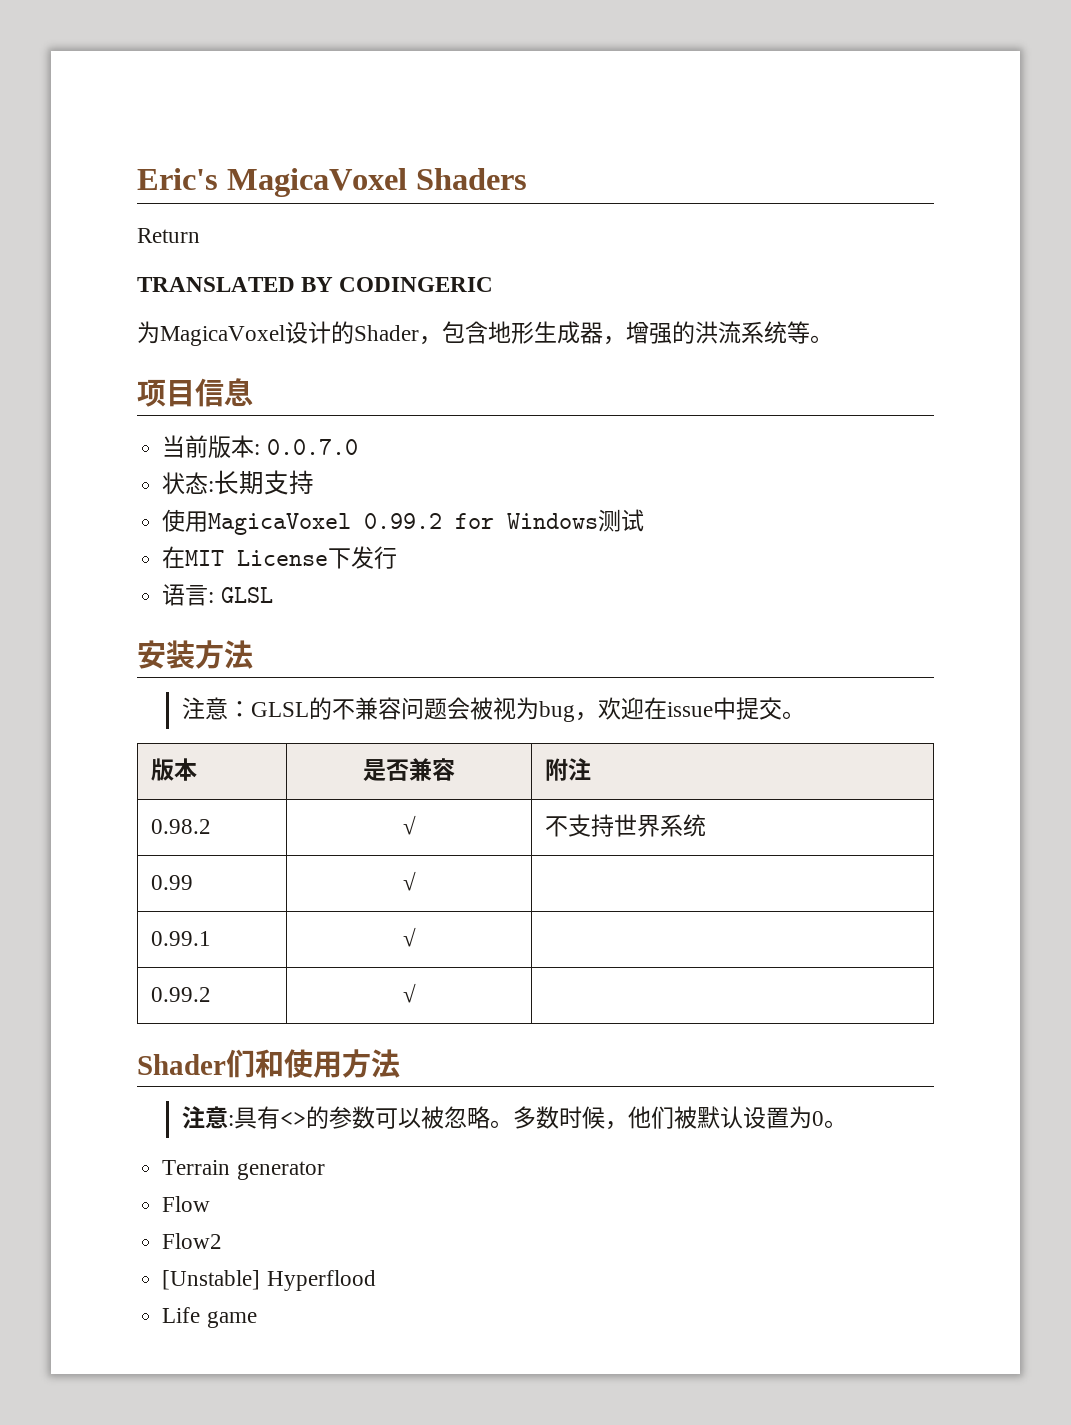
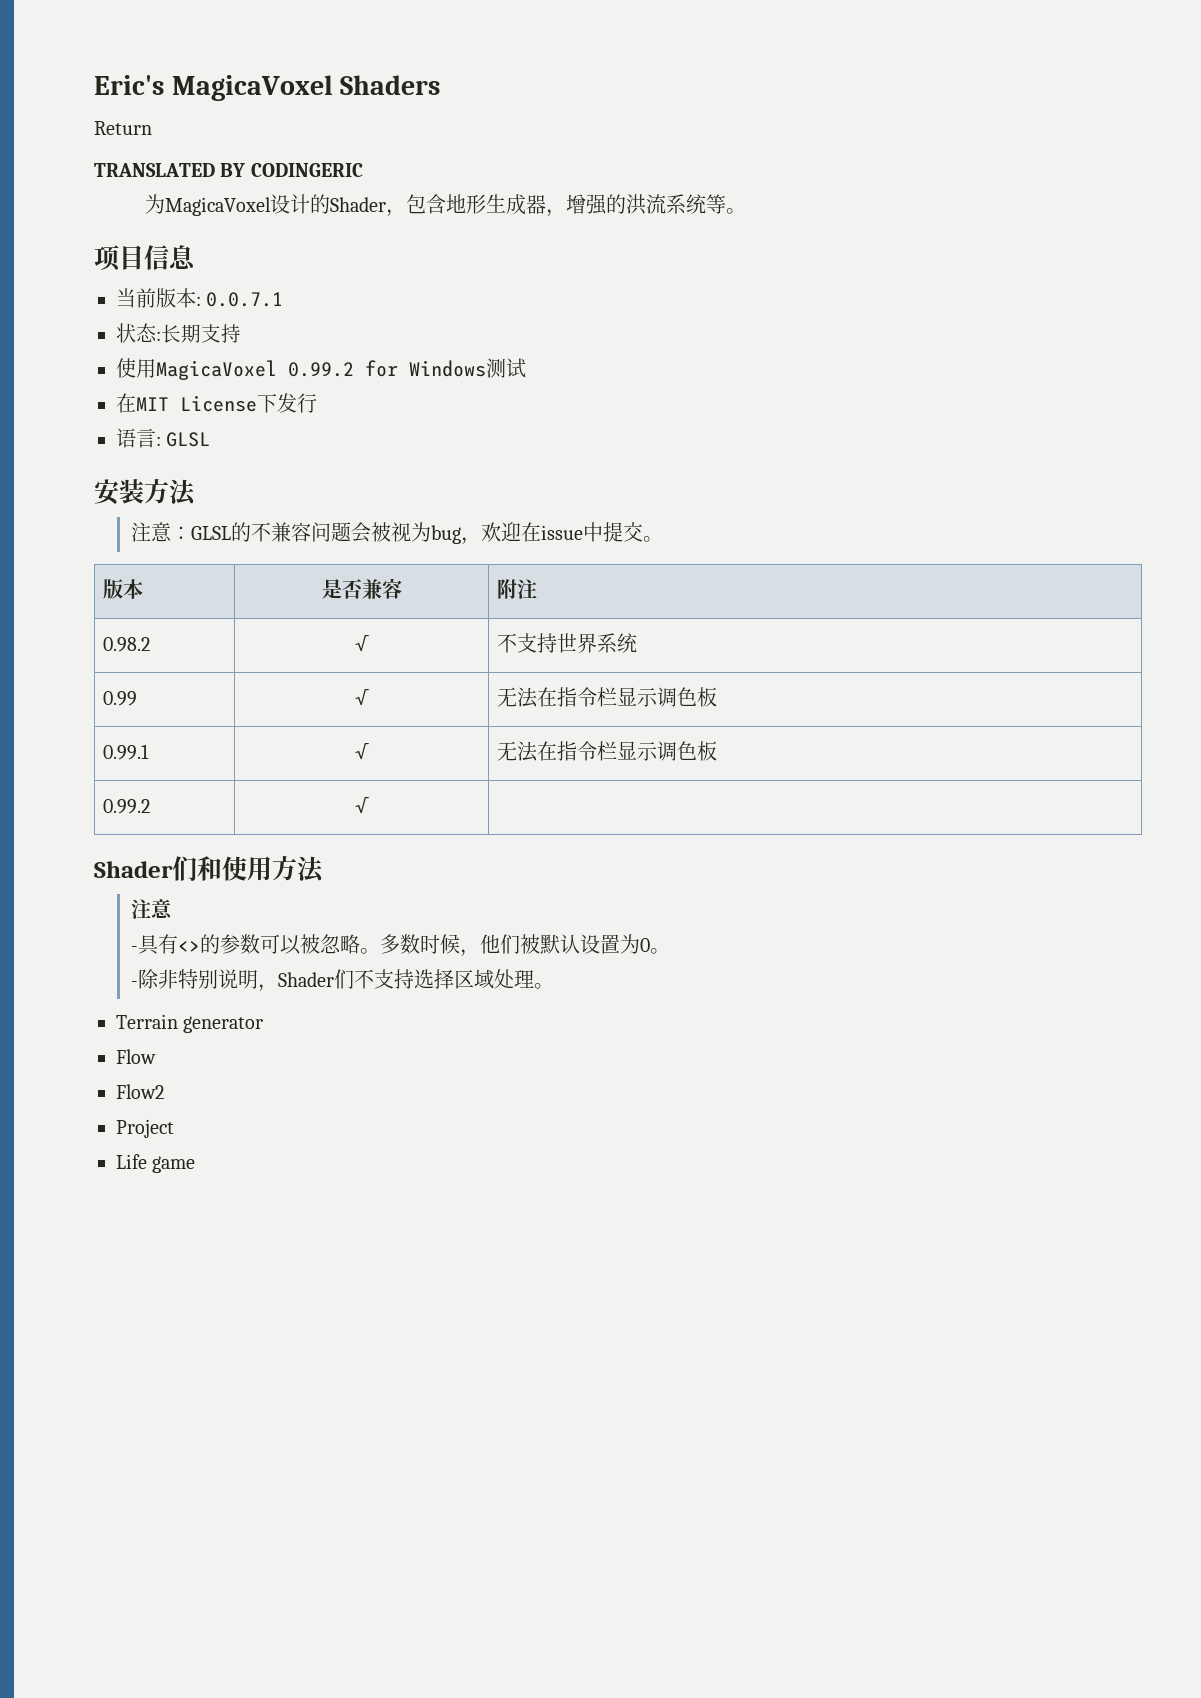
- 当前版本: 0.0.7.0
+ 当前版本: 0.0.7.1
- 0.99 | √ |
- 0.99.1 | √ |
+ 0.99 | √ | 无法在指令栏显示调色板
+ 0.99.1 | √ | 无法在指令栏显示调色板
  Shader们和使用方法
- 注意:具有<>的参数可以被忽略。
+ 注意
+ -具有<>的参数可以被忽略。
+ -除非特别说明，Shader们不支持选择区域处理。
- [Unstable] Hyperflood
+ Project

